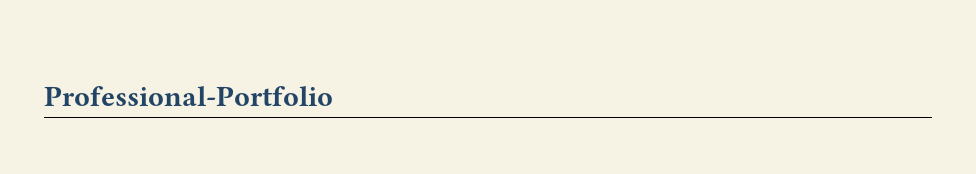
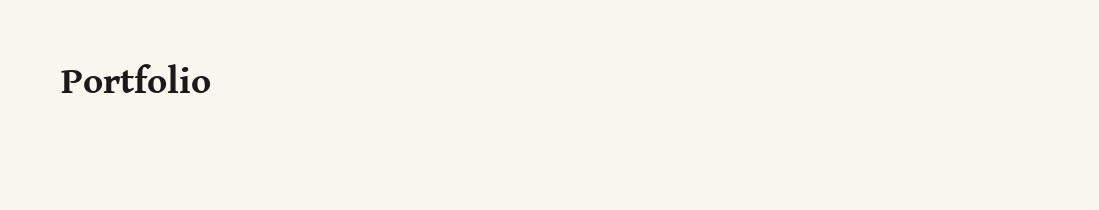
- Professional-Portfolio
+ Portfolio

